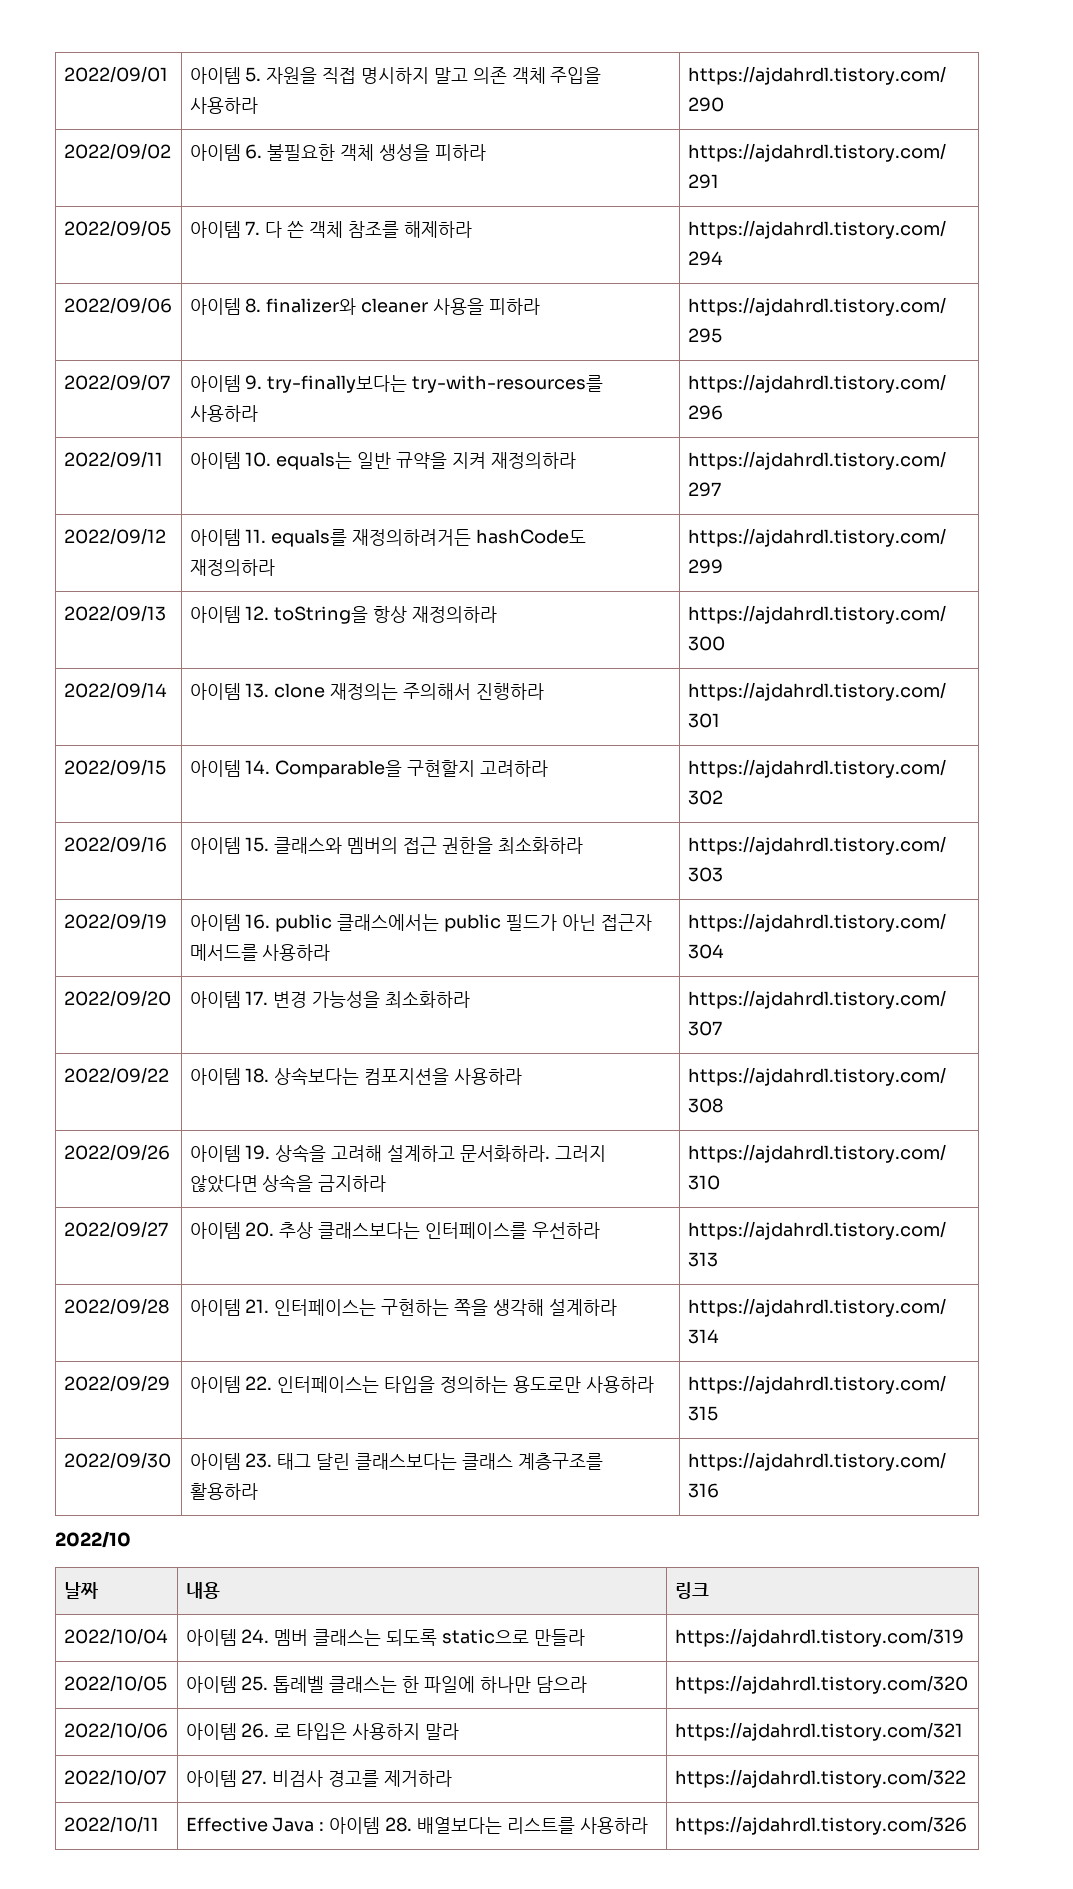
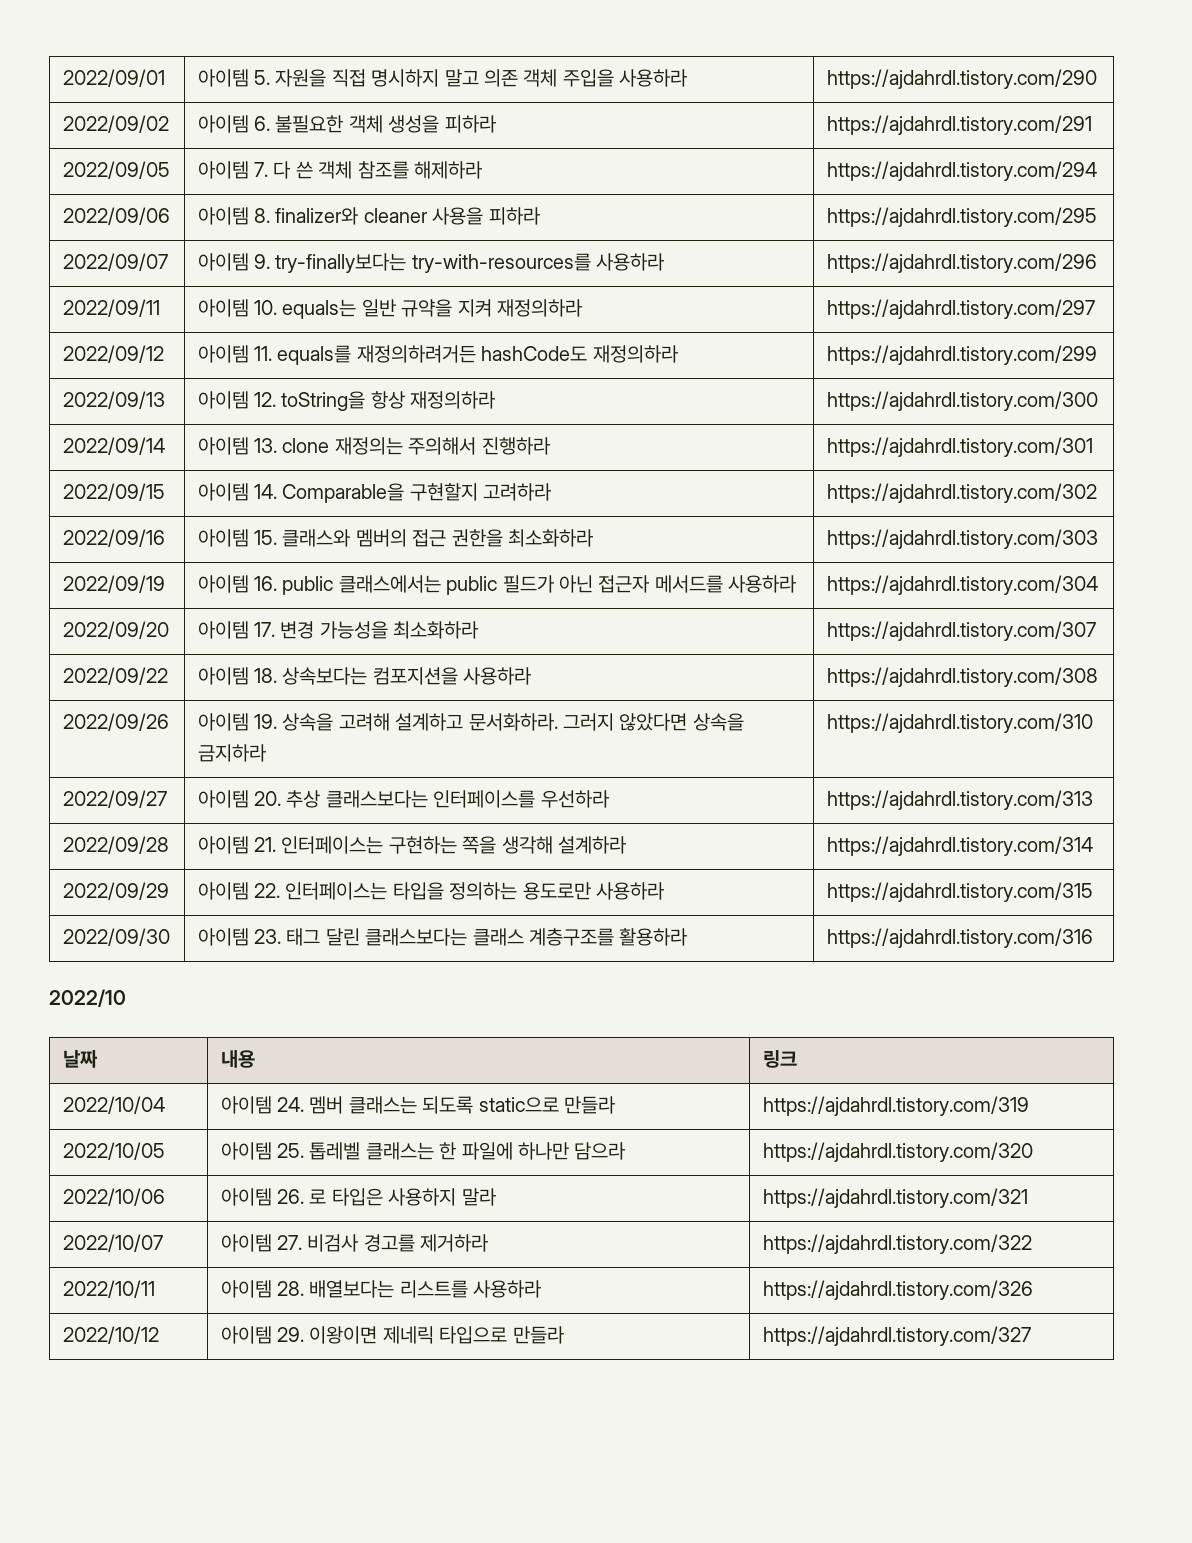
- 2022/10/11 | Effective Java : 아이템 28. 배열보다는 리스트를 사용하라 | https://ajdahrdl.tistory.com/326
+ 2022/10/11 | 아이템 28. 배열보다는 리스트를 사용하라 | https://ajdahrdl.tistory.com/326
+ 2022/10/12 | 아이템 29. 이왕이면 제네릭 타입으로 만들라 | https://ajdahrdl.tistory.com/327

